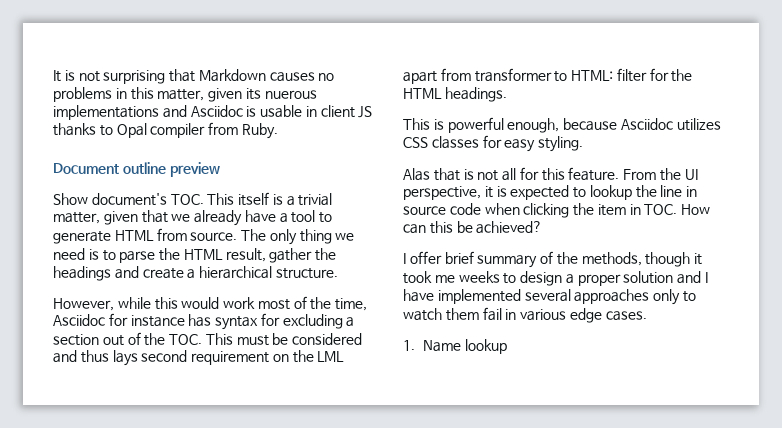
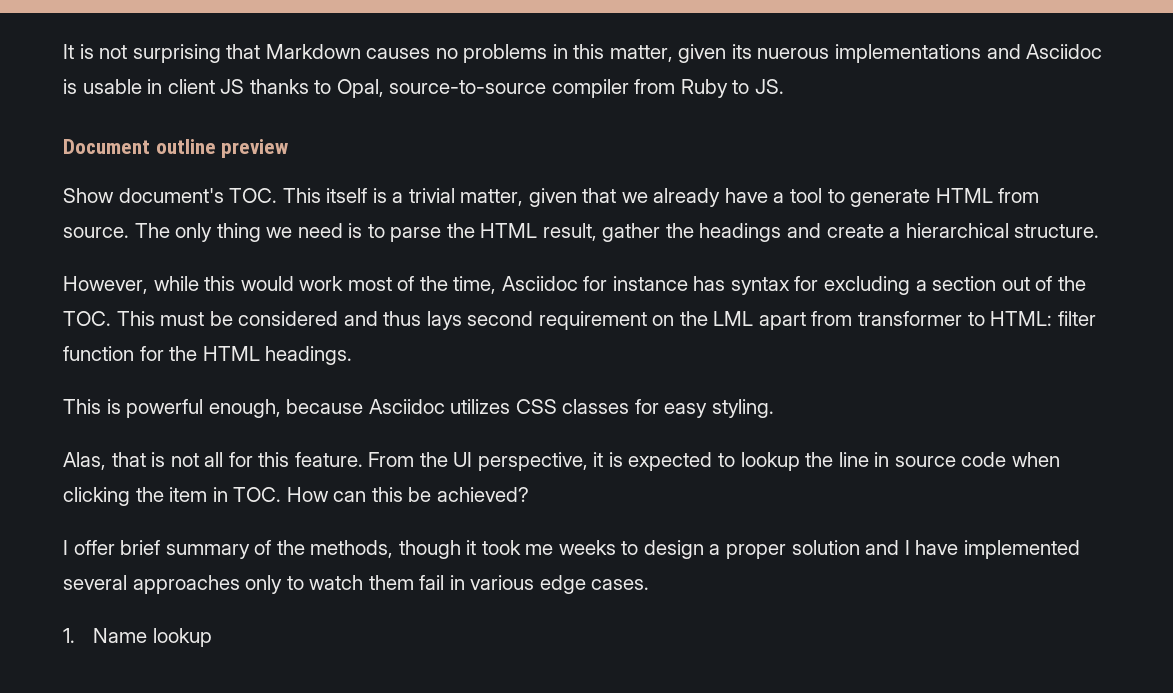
- It is not surprising that Markdown causes no problems in this matter, given its nuerous implementations and Asciidoc is usable in client JS thanks to Opal compiler from Ruby.
+ It is not surprising that Markdown causes no problems in this matter, given its nuerous implementations and Asciidoc is usable in client JS thanks to Opal, source-to-source compiler from Ruby to JS.
- However, while this would work most of the time, Asciidoc for instance has syntax for excluding a section out of the TOC. This must be considered and thus lays second requirement on the LML apart from transformer to HTML: filter for the HTML headings.
+ However, while this would work most of the time, Asciidoc for instance has syntax for excluding a section out of the TOC. This must be considered and thus lays second requirement on the LML apart from transformer to HTML: filter function for the HTML headings.
- Alas that is not all for this feature.
+ Alas, that is not all for this feature.

